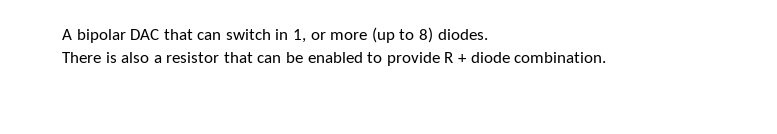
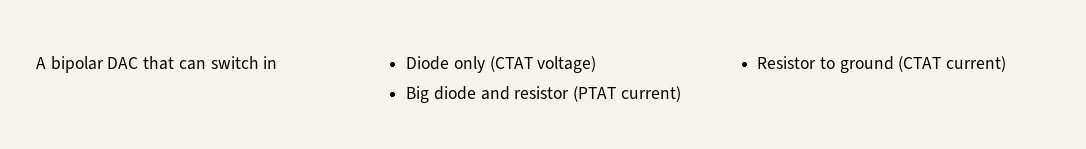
- A bipolar DAC that can switch in 1, or more (up to 8) diodes.
- There is also a resistor that can be enabled to provide R + diode combination.
+ A bipolar DAC that can switch in
+ Diode only (CTAT voltage)
+ Big diode and resistor (PTAT current)
+ Resistor to ground (CTAT current)

